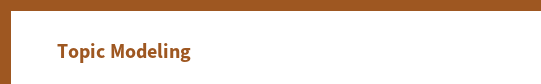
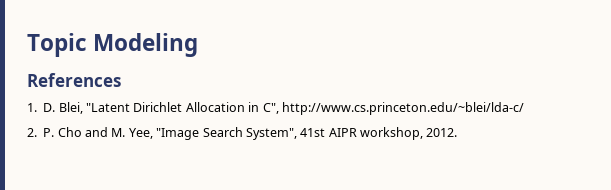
+ References
+ 1. D. Blei, "Latent Dirichlet Allocation in C", http://www.cs.princeton.edu/~blei/lda-c/
+ 2. P. Cho and M. Yee, "Image Search System", 41st AIPR workshop, 2012.

